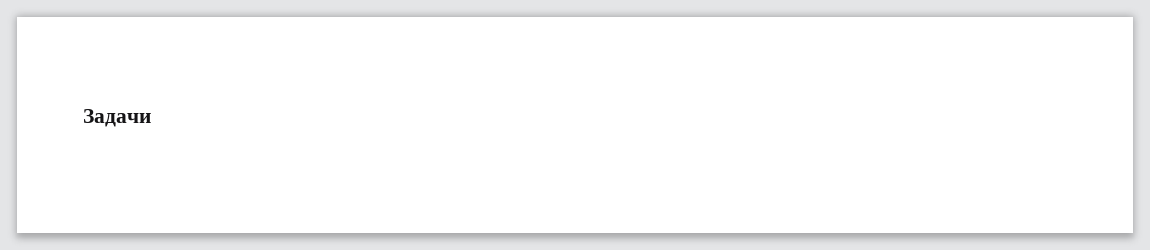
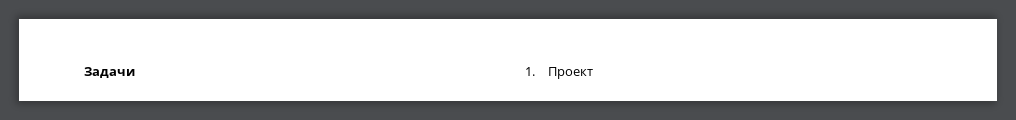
+ 1. Проект

